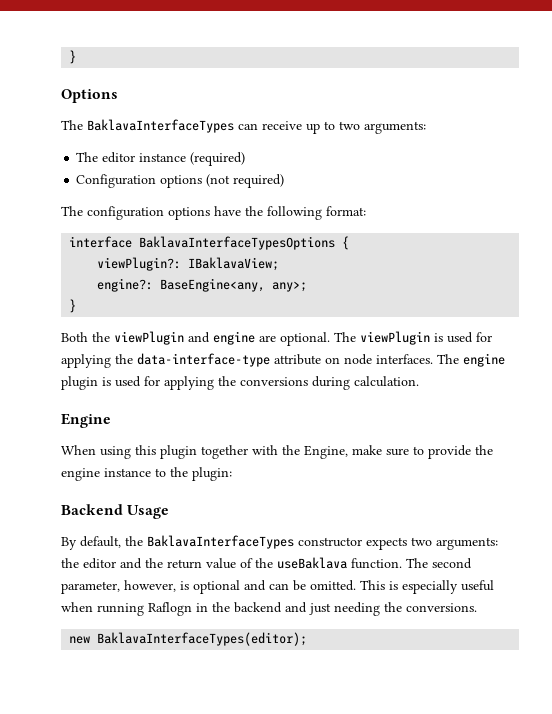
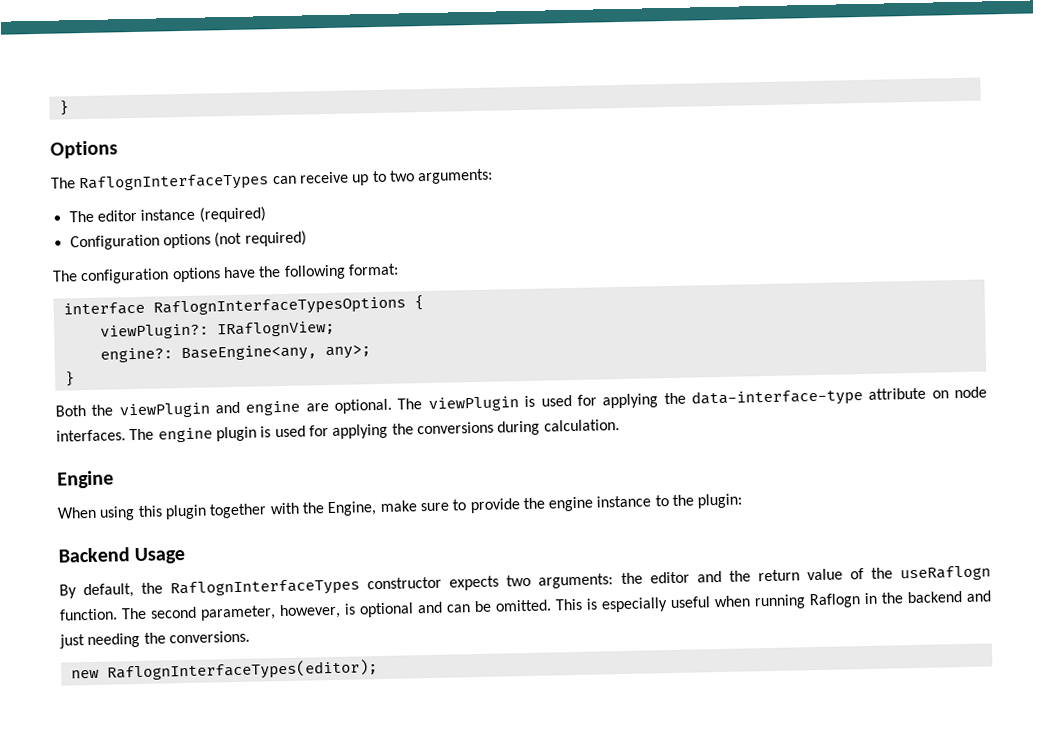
- The BaklavaInterfaceTypes can receive up to two arguments:
+ The RaflognInterfaceTypes can receive up to two arguments:
- interface BaklavaInterfaceTypesOptions {
+ interface RaflognInterfaceTypesOptions {
- viewPlugin?: IBaklavaView;
+ viewPlugin?: IRaflognView;
- By default, the BaklavaInterfaceTypes constructor expects two arguments: the editor and the return value of the useBaklava function.
+ By default, the RaflognInterfaceTypes constructor expects two arguments: the editor and the return value of the useRaflogn function.
- new BaklavaInterfaceTypes(editor);
+ new RaflognInterfaceTypes(editor);

